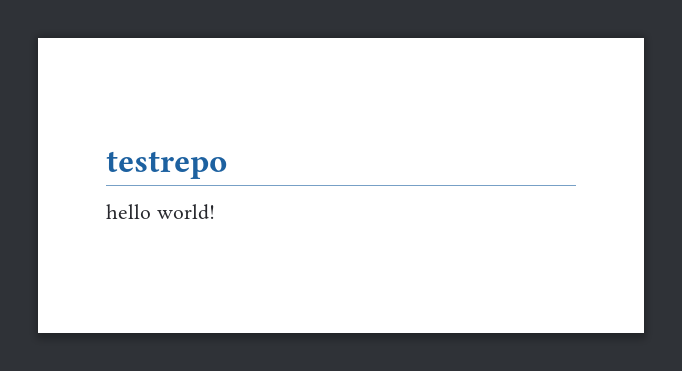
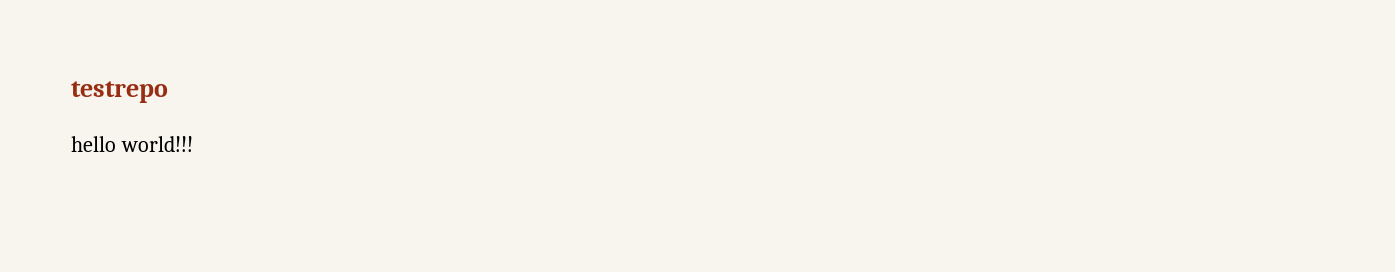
- hello world!
+ hello world!!!

